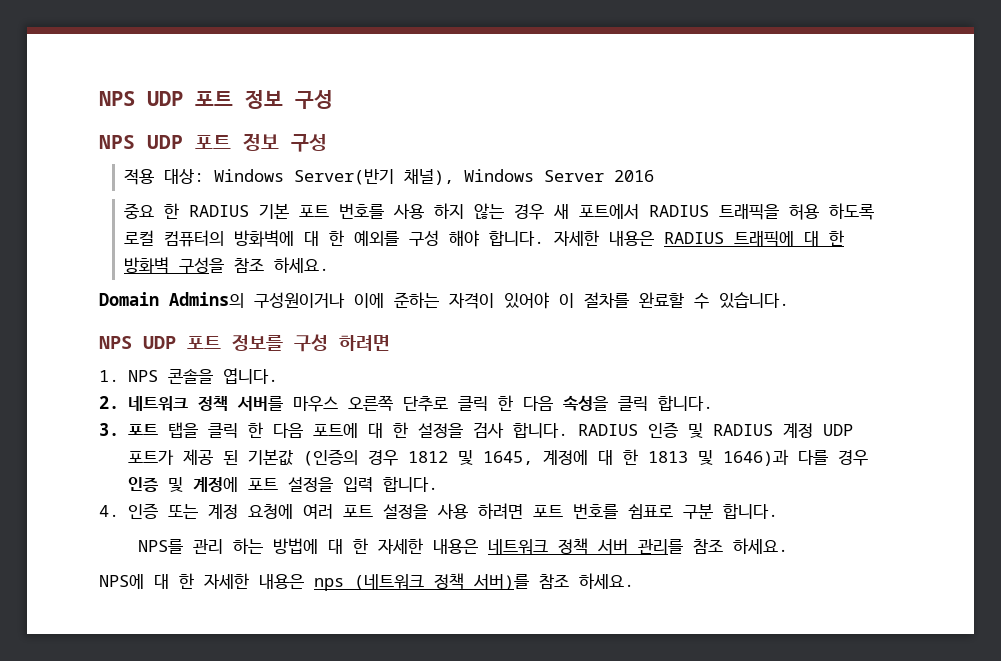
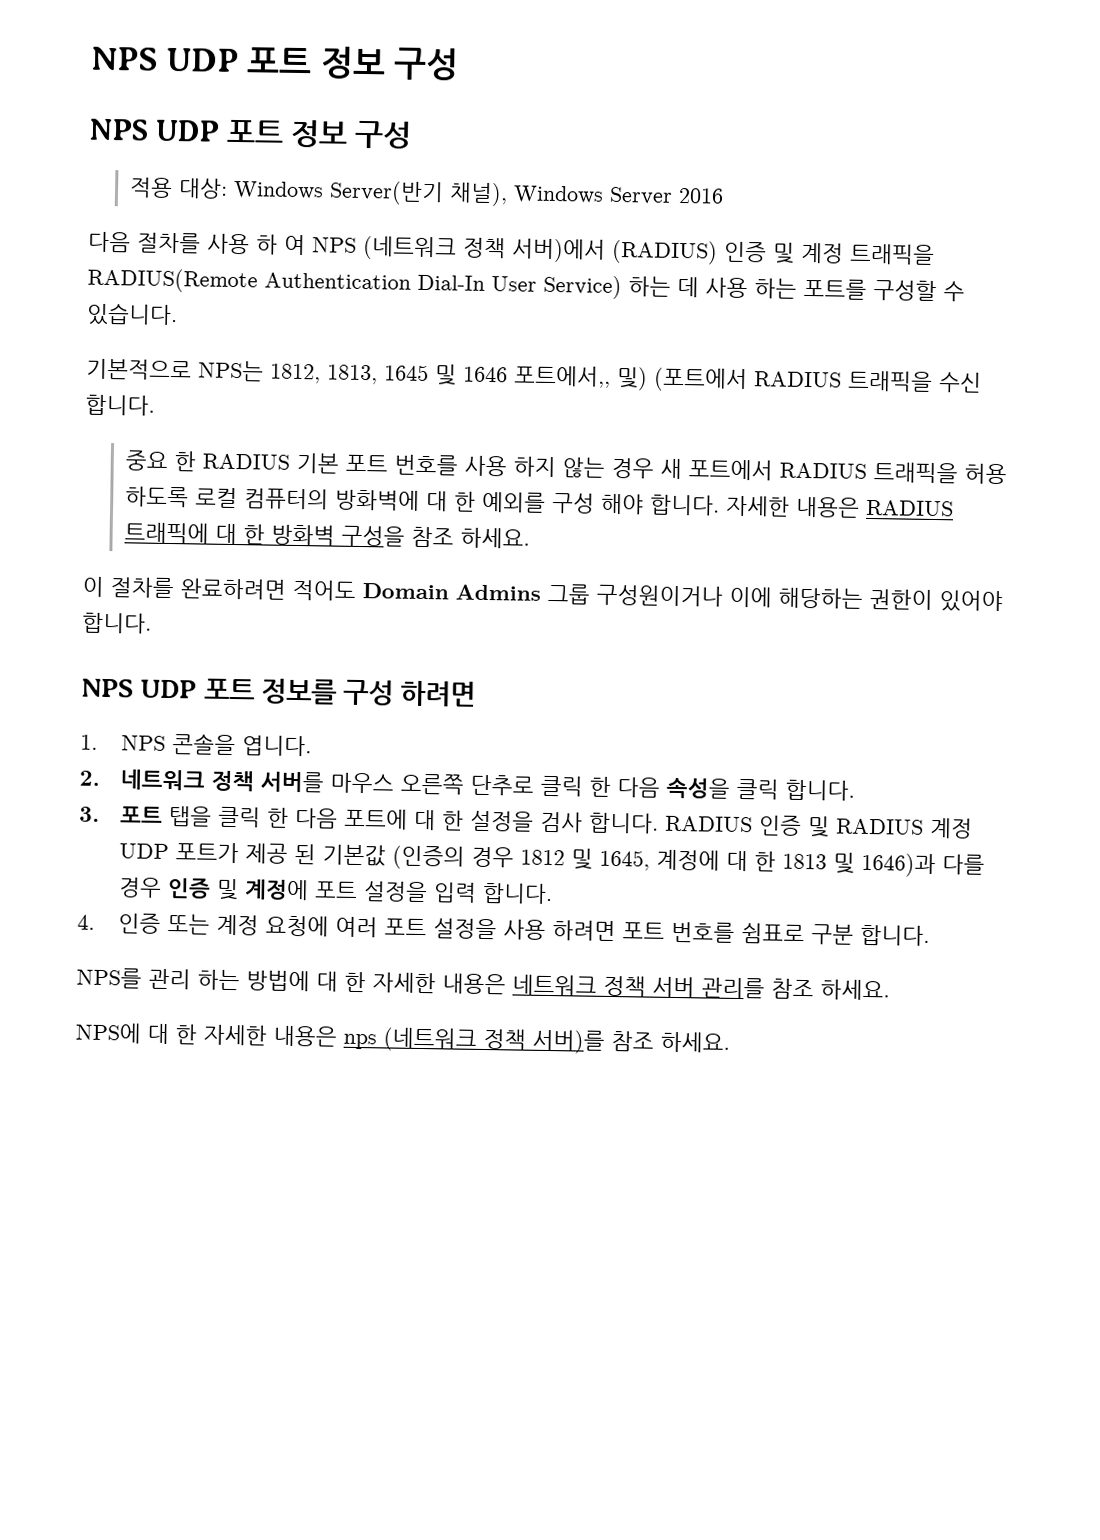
+ 다음 절차를 사용 하 여 NPS (네트워크 정책 서버)에서 (RADIUS) 인증 및 계정 트래픽을 RADIUS(Remote Authentication Dial-In User Service) 하는 데 사용 하는 포트를 구성할 수 있습니다.
+ 기본적으로 NPS는 1812, 1813, 1645 및 1646 포트에서,, 및) (포트에서 RADIUS 트래픽을 수신 합니다.
- Domain Admins의 구성원이거나 이에 준하는 자격이 있어야 이 절차를 완료할 수 있습니다.
+ 이 절차를 완료하려면 적어도 Domain Admins 그룹 구성원이거나 이에 해당하는 권한이 있어야 합니다.

